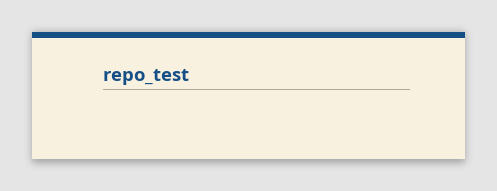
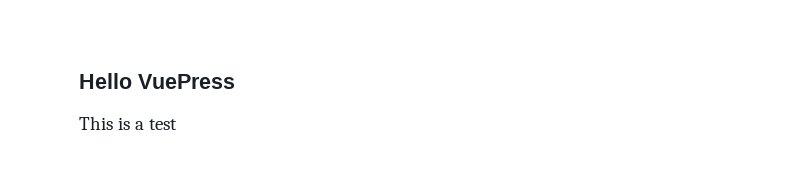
- repo_test
+ Hello VuePress
+ This is a test

